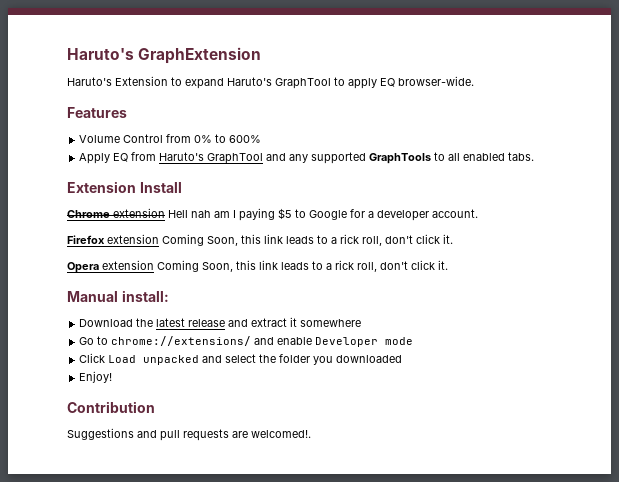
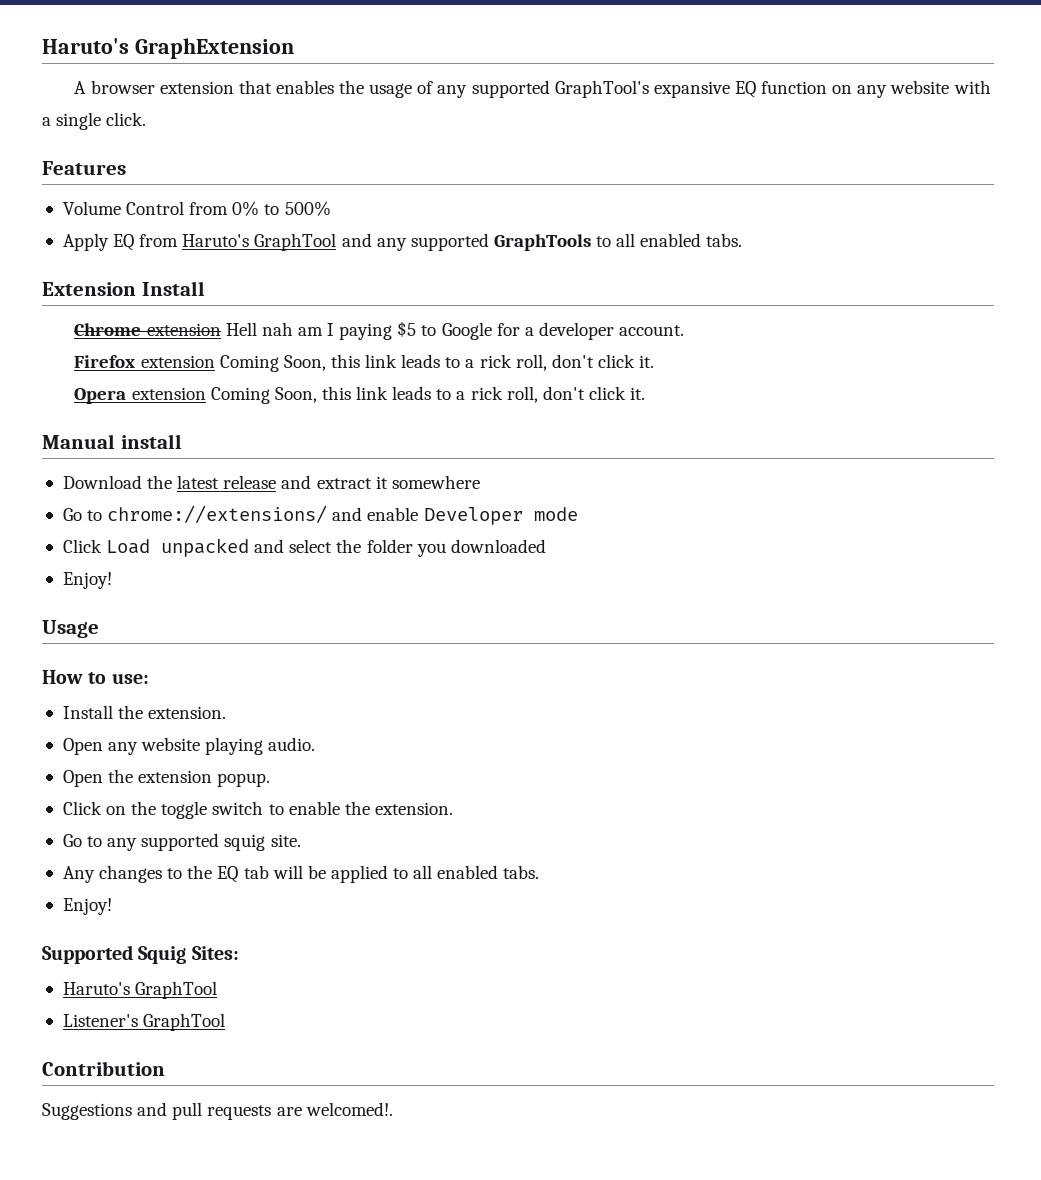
- Haruto's Extension to expand Haruto's GraphTool to apply EQ browser-wide.
+ A browser extension that enables the usage of any supported GraphTool's expansive EQ function on any website with a single click.
- Volume Control from 0% to 600%
+ Volume Control from 0% to 500%
- Manual install:
+ Manual install
+ Usage
+ How to use:
+ Install the extension.
+ Open any website playing audio.
+ Open the extension popup.
+ Click on the toggle switch to enable the extension.
+ Go to any supported squig site.
+ Any changes to the EQ tab will be applied to all enabled tabs.
+ Enjoy!
+ Supported Squig Sites:
+ Haruto's GraphTool
+ Listener's GraphTool

